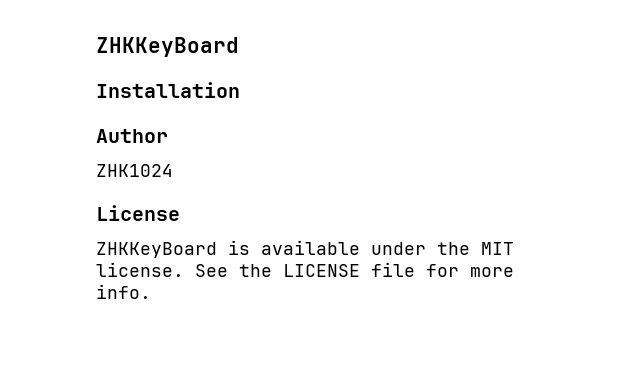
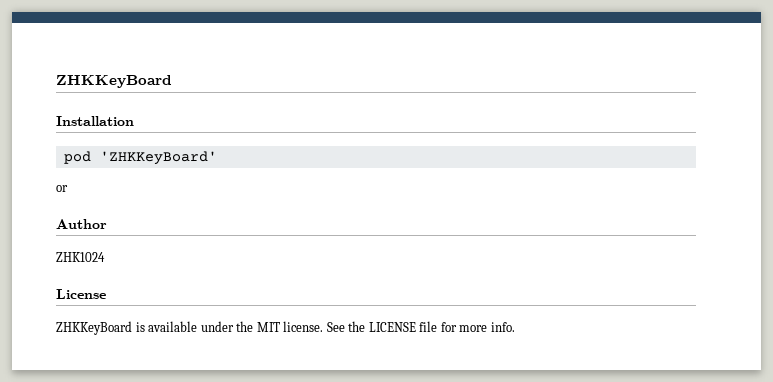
+ pod 'ZHKKeyBoard'
+ or

